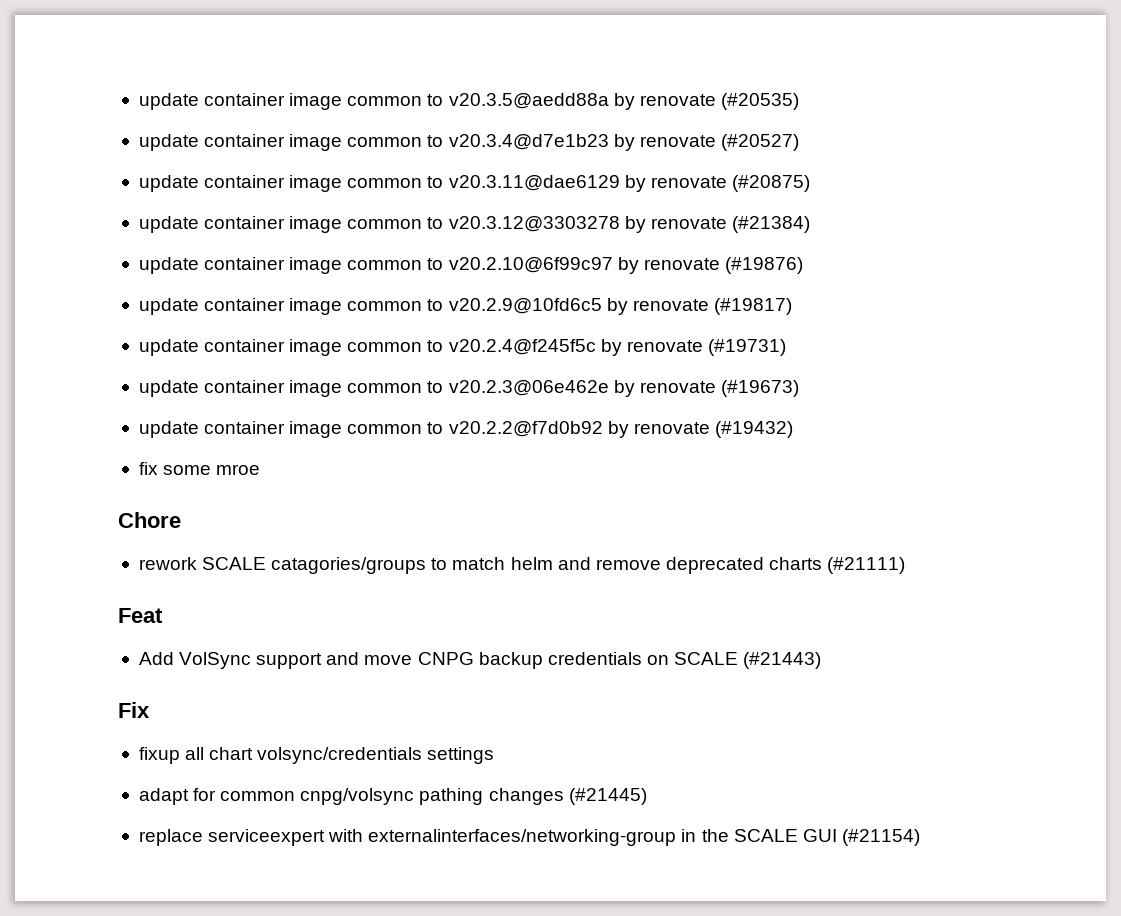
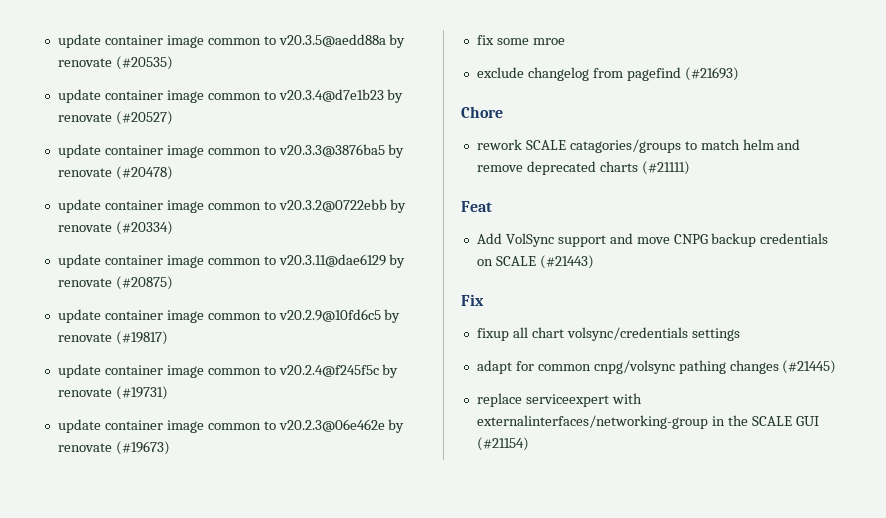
+ update container image common to v20.3.3@3876ba5 by renovate (#20478)
+ update container image common to v20.3.2@0722ebb by renovate (#20334)
  update container image common to v20.3.11@dae6129 by renovate (#20875)
- update container image common to v20.3.12@3303278 by renovate (#21384)
- update container image common to v20.2.10@6f99c97 by renovate (#19876)
- update container image common to v20.2.2@f7d0b92 by renovate (#19432)
  fix some mroe
+ exclude changelog from pagefind (#21693)

